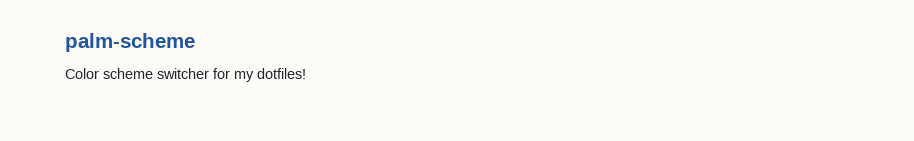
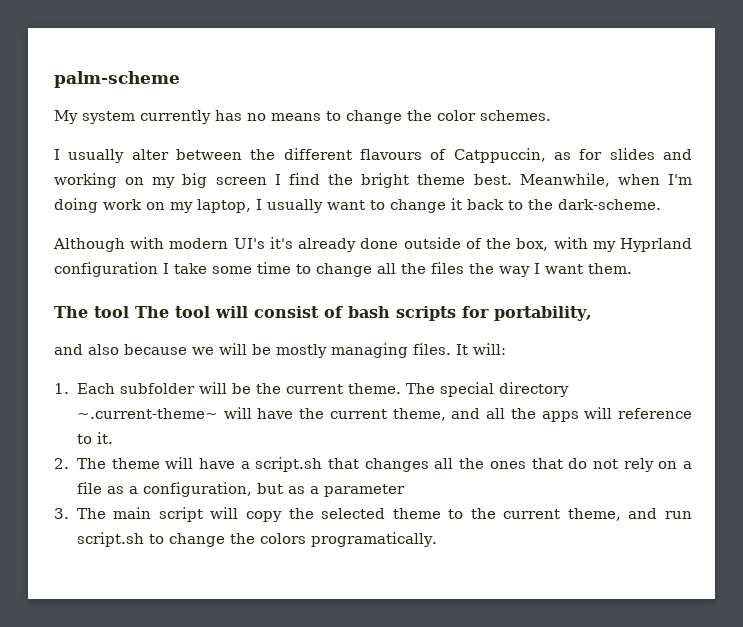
- Color scheme switcher for my dotfiles!
+ My system currently has no means to change the color schemes.
+ I usually alter between the different flavours of Catppuccin, as for slides and working on my big screen I find the bright theme best. Meanwhile, when I'm doing work on my laptop, I usually want to change it back to the dark-scheme.
+ Although with modern UI's it's already done outside of the box, with my Hyprland configuration I take some time to change all the files the way I want them.
+ The tool The tool will consist of bash scripts for portability,
+ and also because we will be mostly managing files. It will:
+ 1. Each subfolder will be the current theme. The special directory ~.current-theme~ will have the current theme, and all the apps will reference to it.
+ 2. The theme will have a script.sh that changes all the ones that do not rely on a file as a configuration, but as a parameter
+ 3. The main script will copy the selected theme to the current theme, and run script.sh to change the colors programatically.

